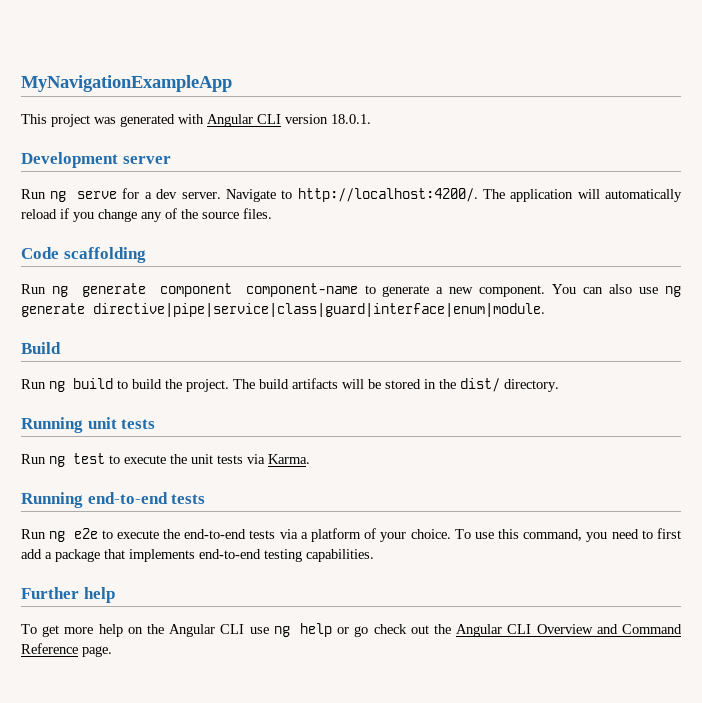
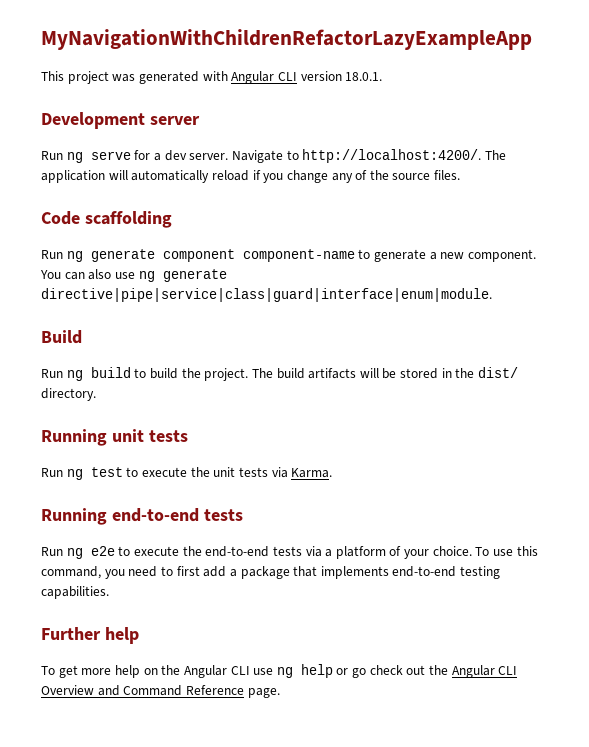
- MyNavigationExampleApp
+ MyNavigationWithChildrenRefactorLazyExampleApp

